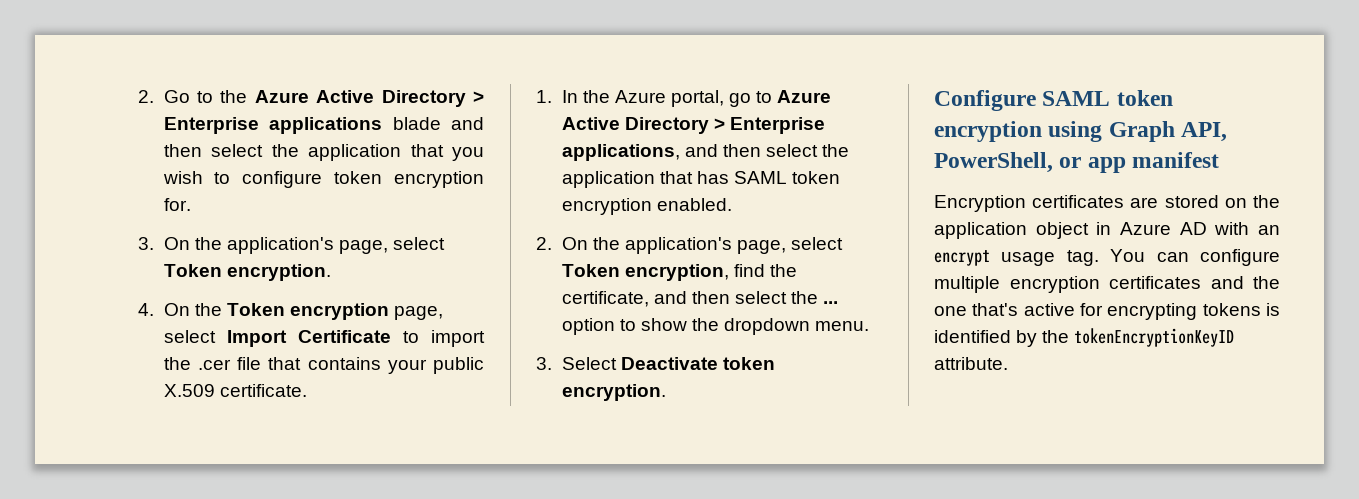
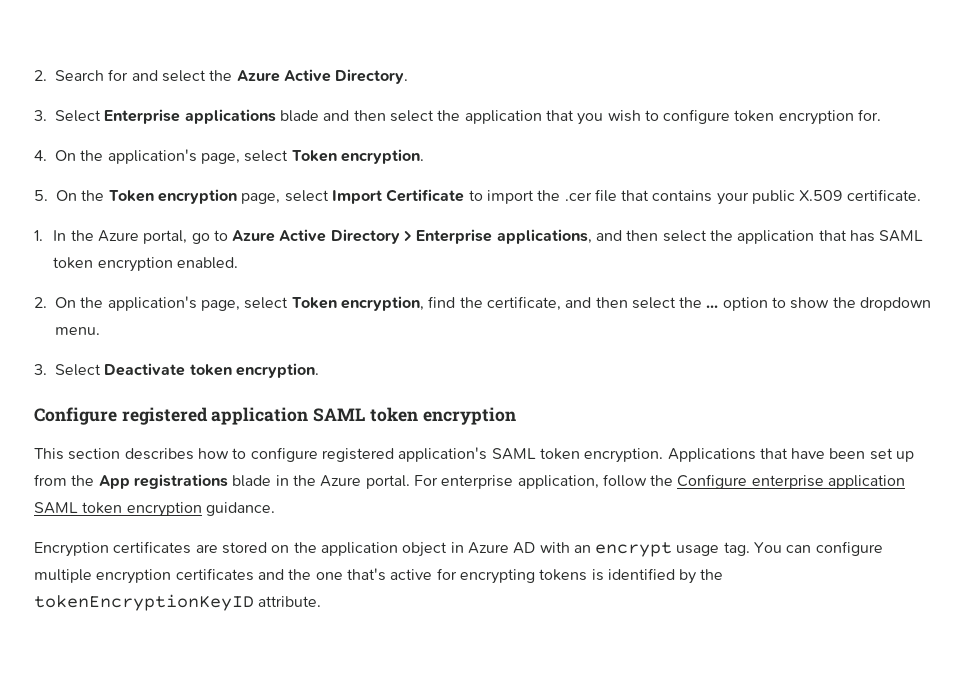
- 2. Go to the Azure Active Directory > Enterprise applications blade and then select the application that you wish to configure token encryption for.
+ 2. Search for and select the Azure Active Directory.
+ 3. Select Enterprise applications blade and then select the application that you wish to configure token encryption for.
- 3. On the application's page, select Token encryption.
+ 4. On the application's page, select Token encryption.
- 4. On the Token encryption page, select Import Certificate to import the .cer file that contains your public X.509 certificate.
+ 5. On the Token encryption page, select Import Certificate to import the .cer file that contains your public X.509 certificate.
- Configure SAML token encryption using Graph API, PowerShell, or app manifest
+ Configure registered application SAML token encryption
+ This section describes how to configure registered application's SAML token encryption. Applications that have been set up from the App registrations blade in the Azure portal. For enterprise application, follow the Configure enterprise application SAML token encryption guidance.

